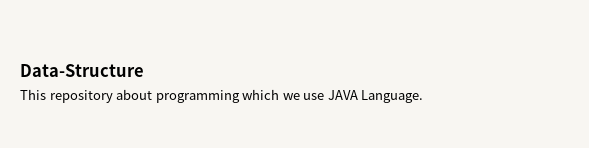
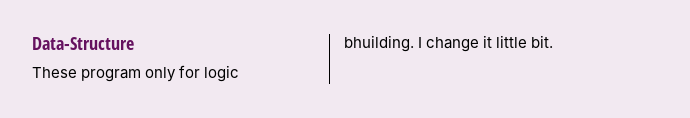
- This repository about programming which we use JAVA Language.
+ These program only for logic bhuilding. I change it little bit.

